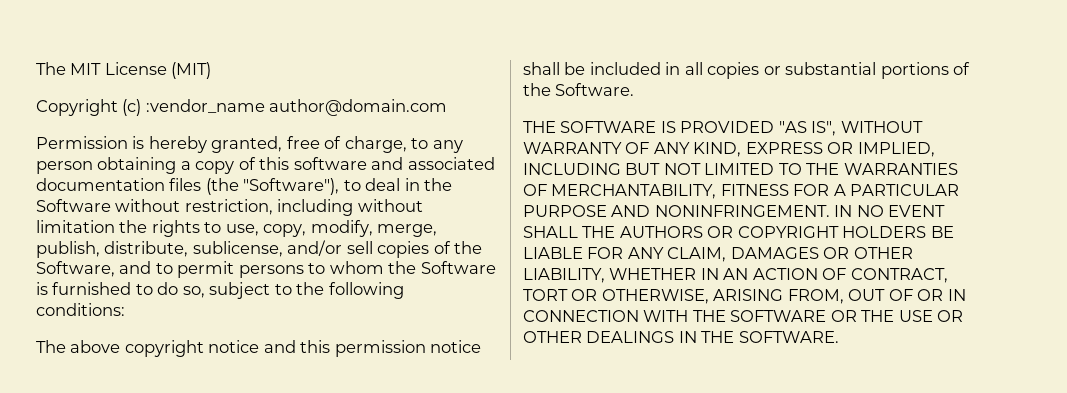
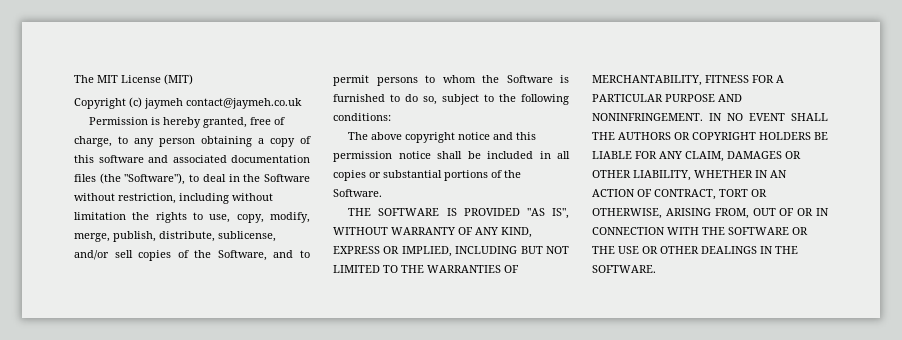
- Copyright (c) :vendor_name author@domain.com
+ Copyright (c) jaymeh contact@jaymeh.co.uk

